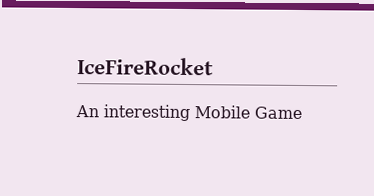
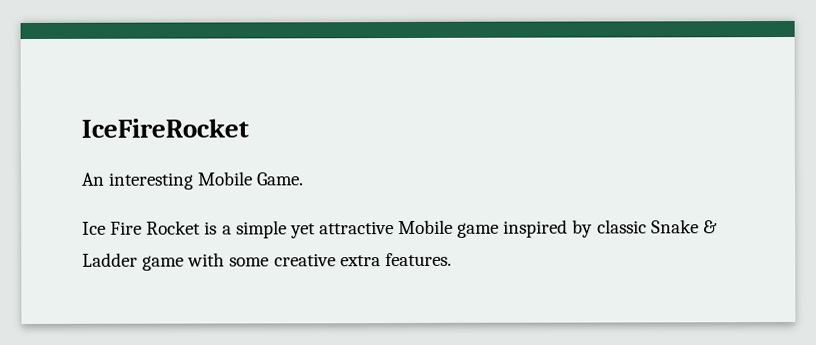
- An interesting Mobile Game
+ An interesting Mobile Game.
+ Ice Fire Rocket is a simple yet attractive Mobile game inspired by classic Snake & Ladder game with some creative extra features.

